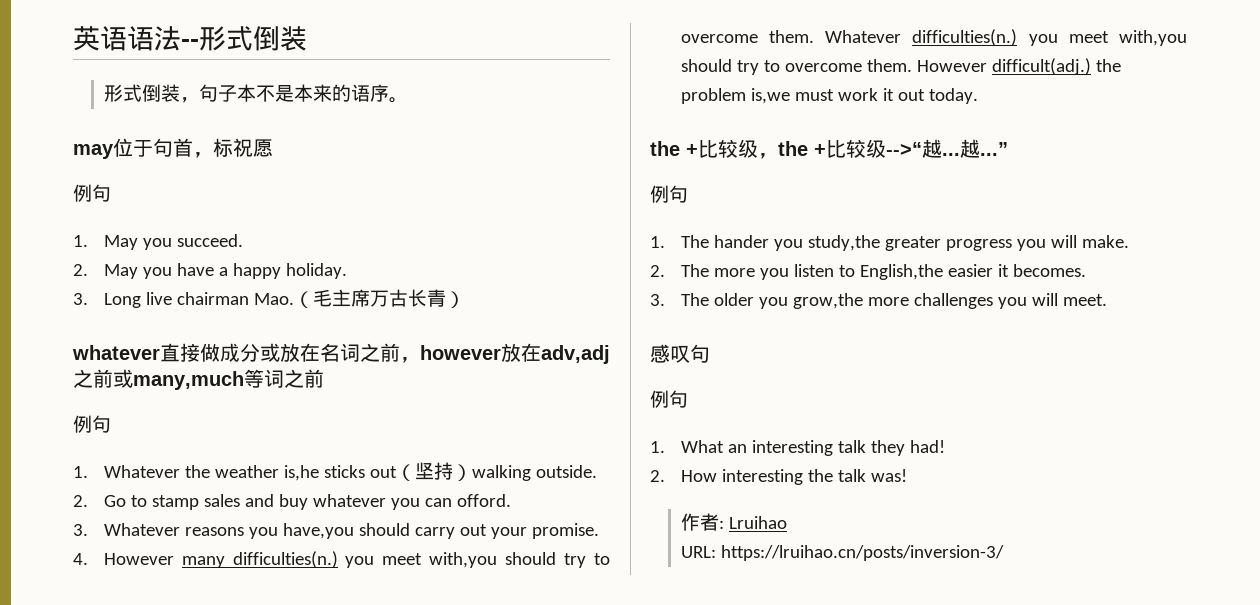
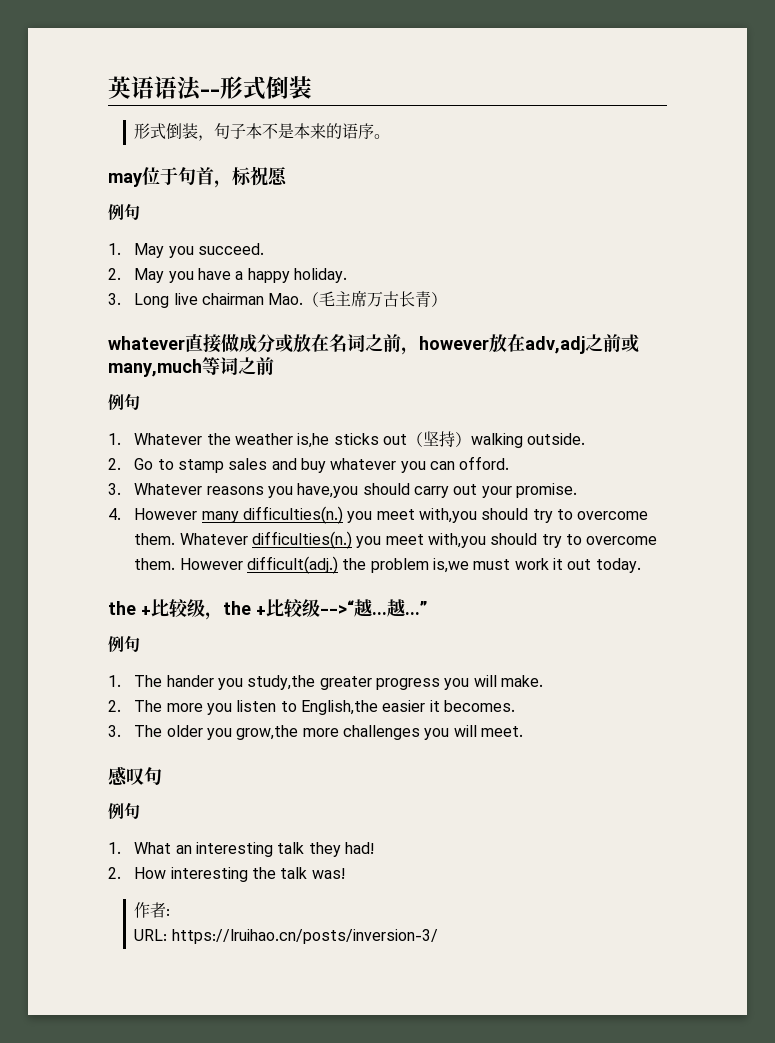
- 作者: Lruihao
+ 作者:

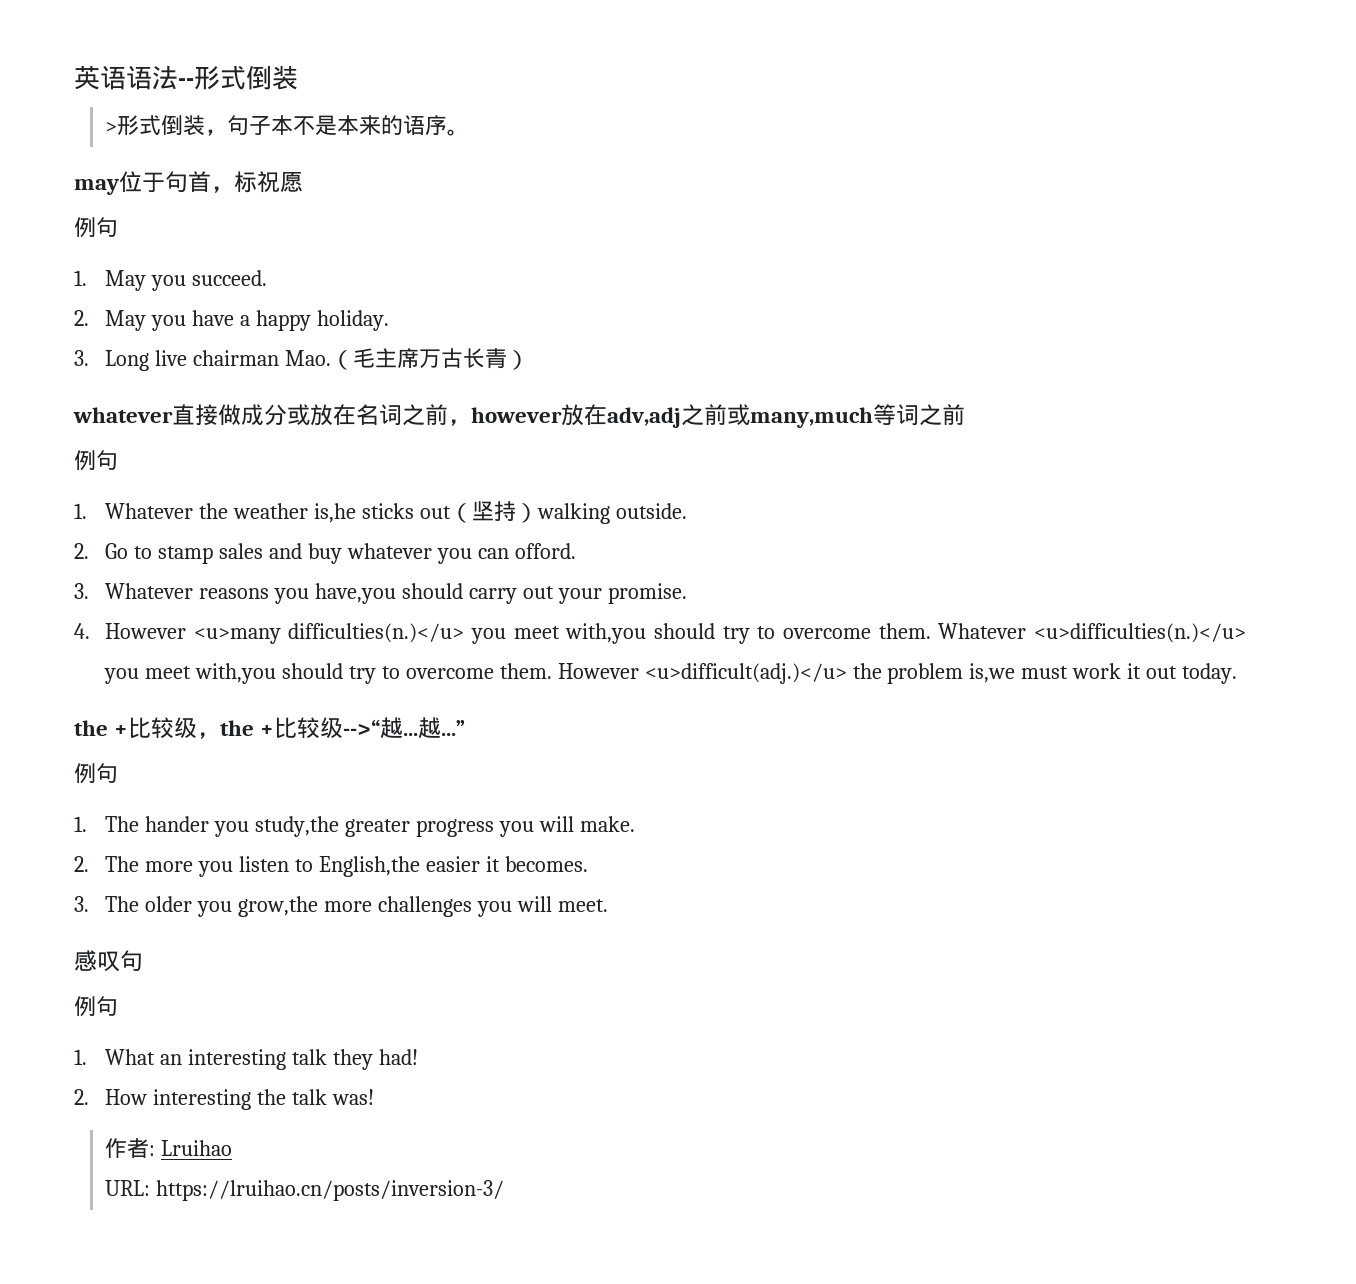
- 形式倒装，句子本不是本来的语序。
+ >形式倒装，句子本不是本来的语序。
- 4. However many difficulties(n.) you meet with,you should try to overcome them.
+ 4. However <u>many difficulties(n.)</u> you meet with,you should try to overcome them.
- Whatever difficulties(n.) you meet with,you should try to overcome them.
+ Whatever <u>difficulties(n.)</u> you meet with,you should try to overcome them.
- However difficult(adj.) the problem is,we must work it out today.
+ However <u>difficult(adj.)</u> the problem is,we must work it out today.
- 作者:
+ 作者: Lruihao

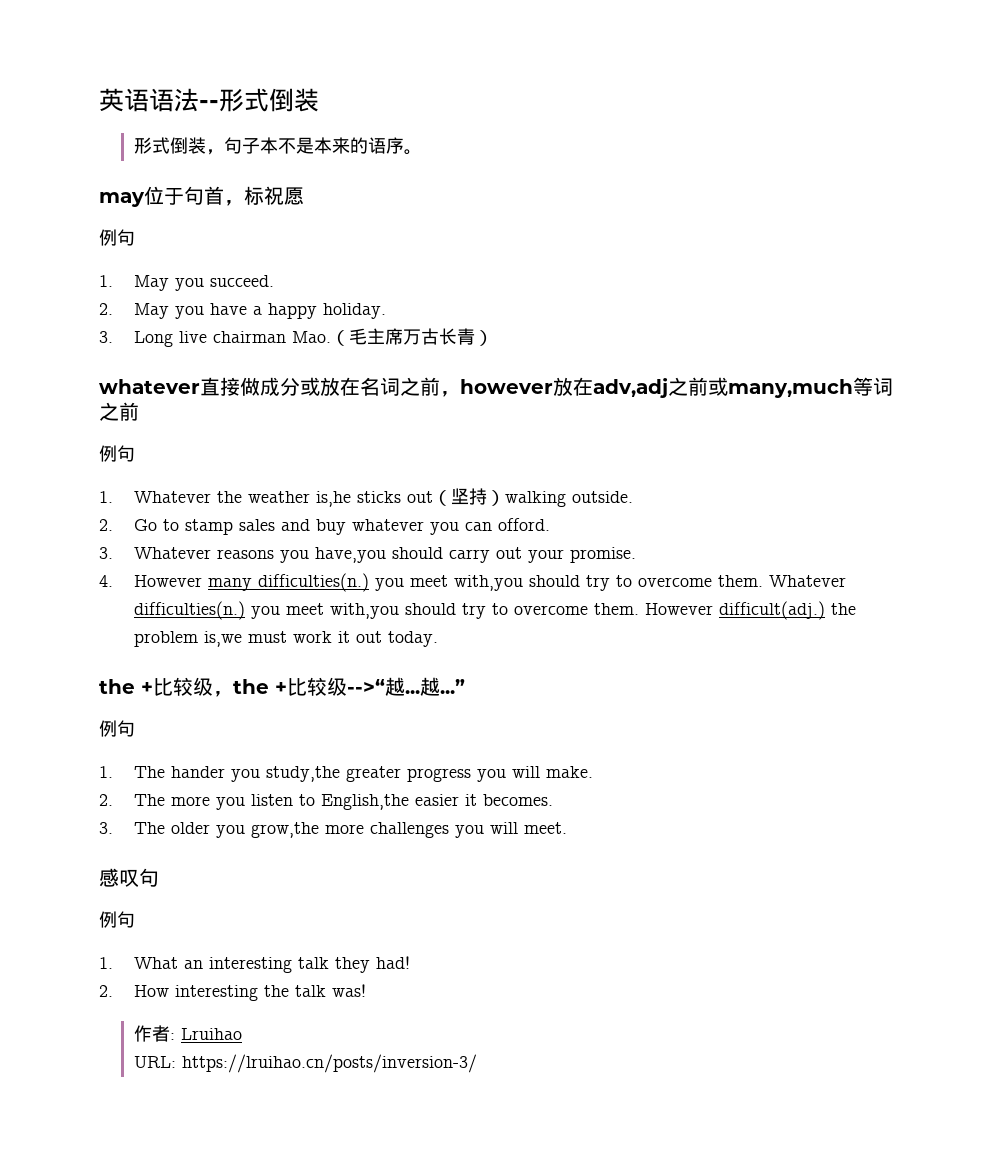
- >形式倒装，句子本不是本来的语序。
+ 形式倒装，句子本不是本来的语序。
- 4. However <u>many difficulties(n.)</u> you meet with,you should try to overcome them.
+ 4. However many difficulties(n.) you meet with,you should try to overcome them.
- Whatever <u>difficulties(n.)</u> you meet with,you should try to overcome them.
+ Whatever difficulties(n.) you meet with,you should try to overcome them.
- However <u>difficult(adj.)</u> the problem is,we must work it out today.
+ However difficult(adj.) the problem is,we must work it out today.

